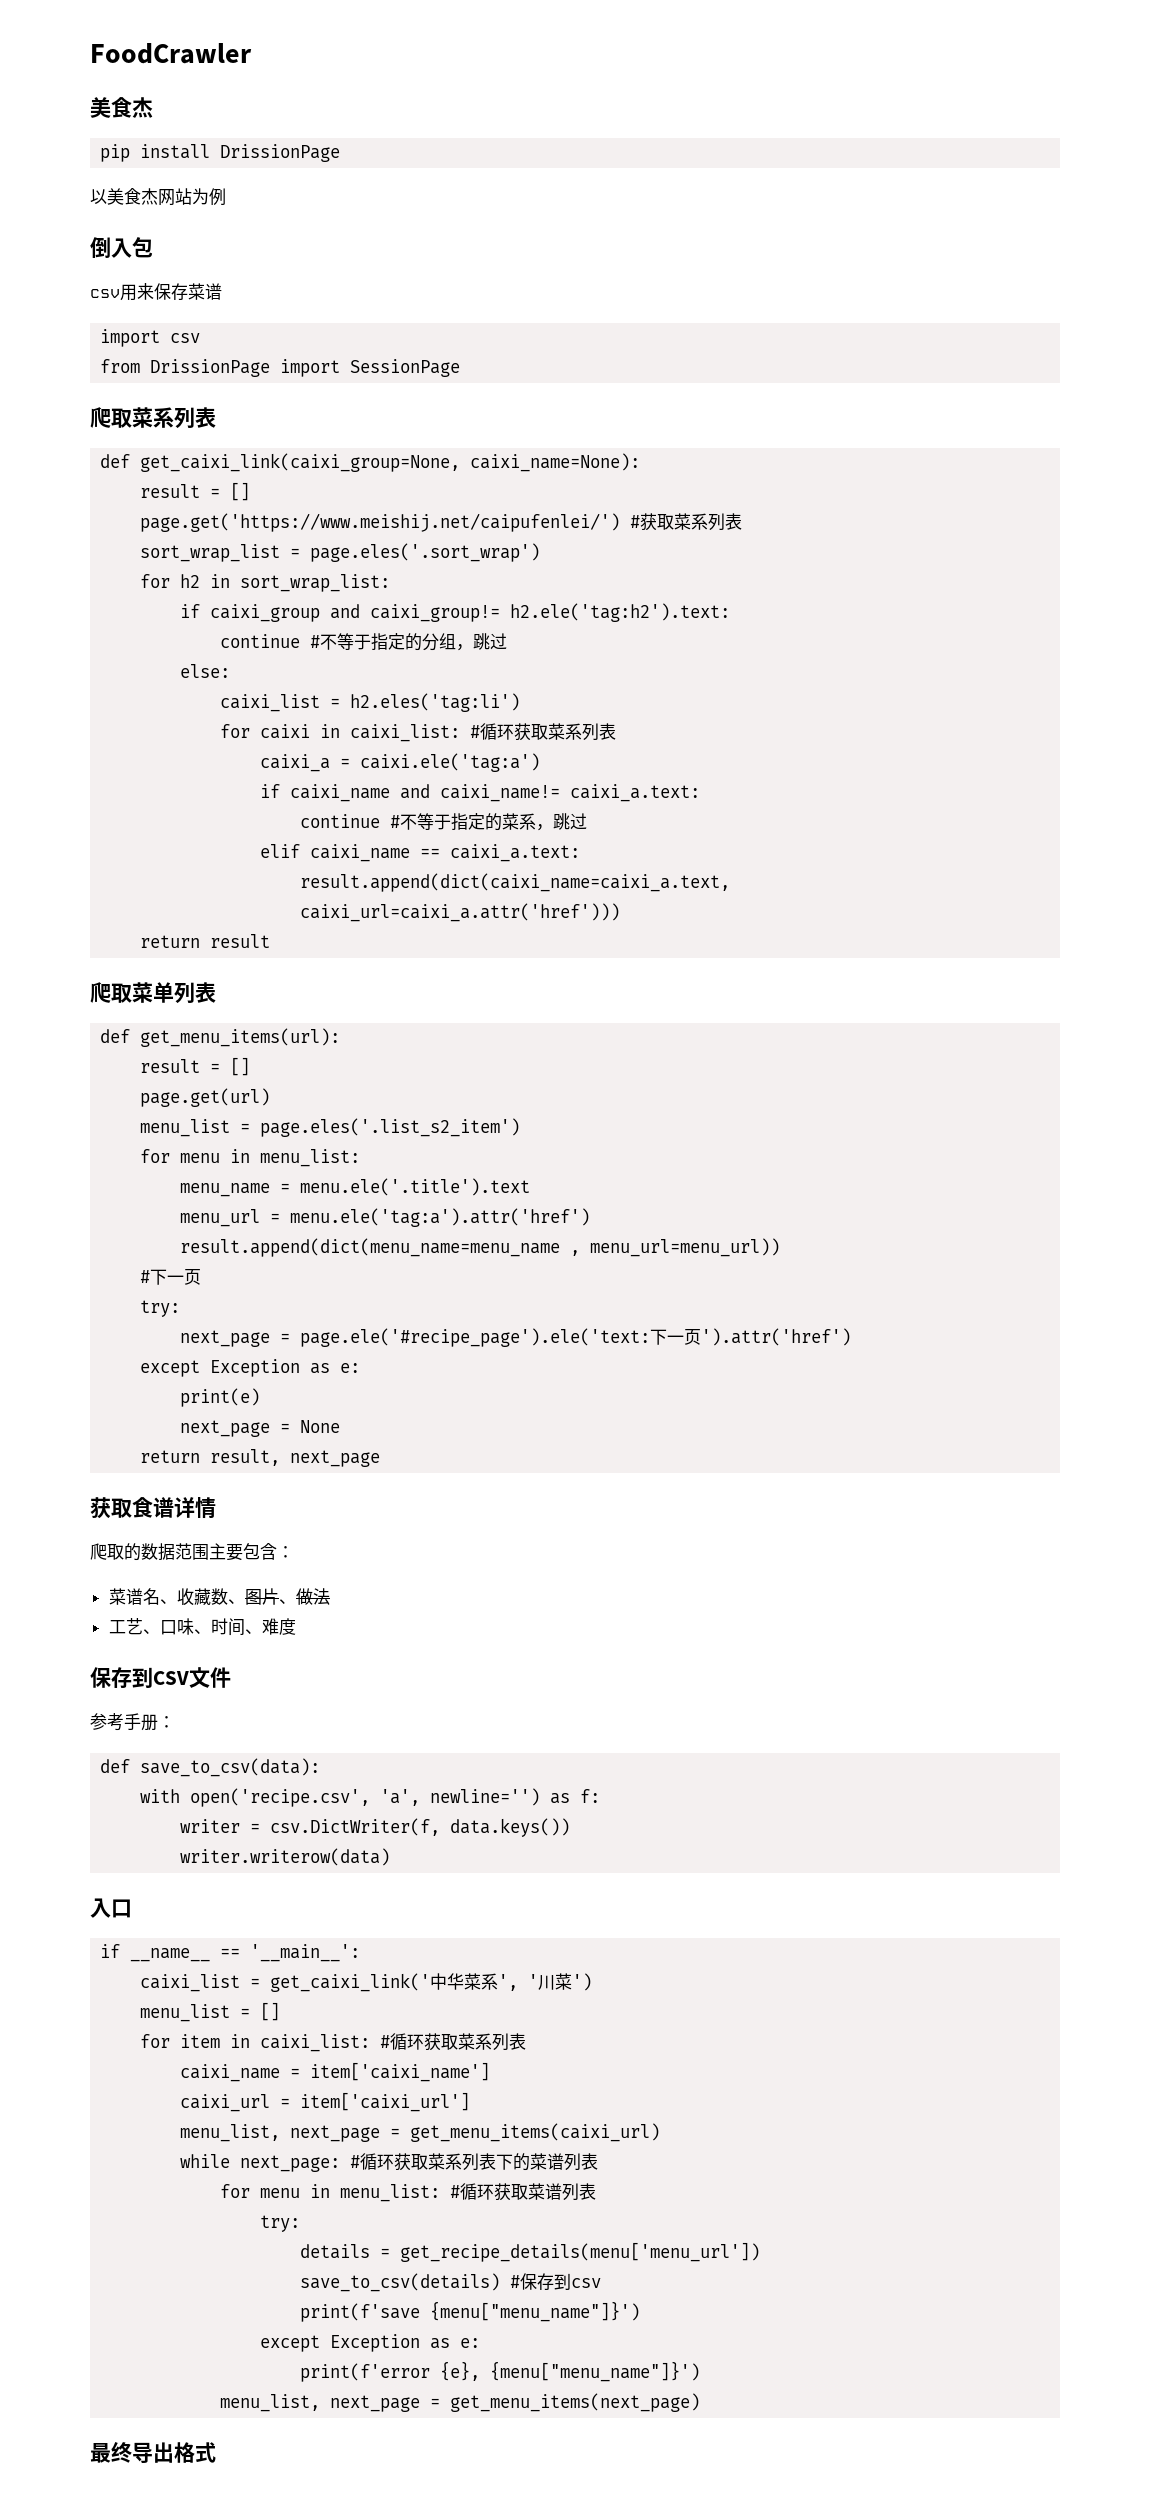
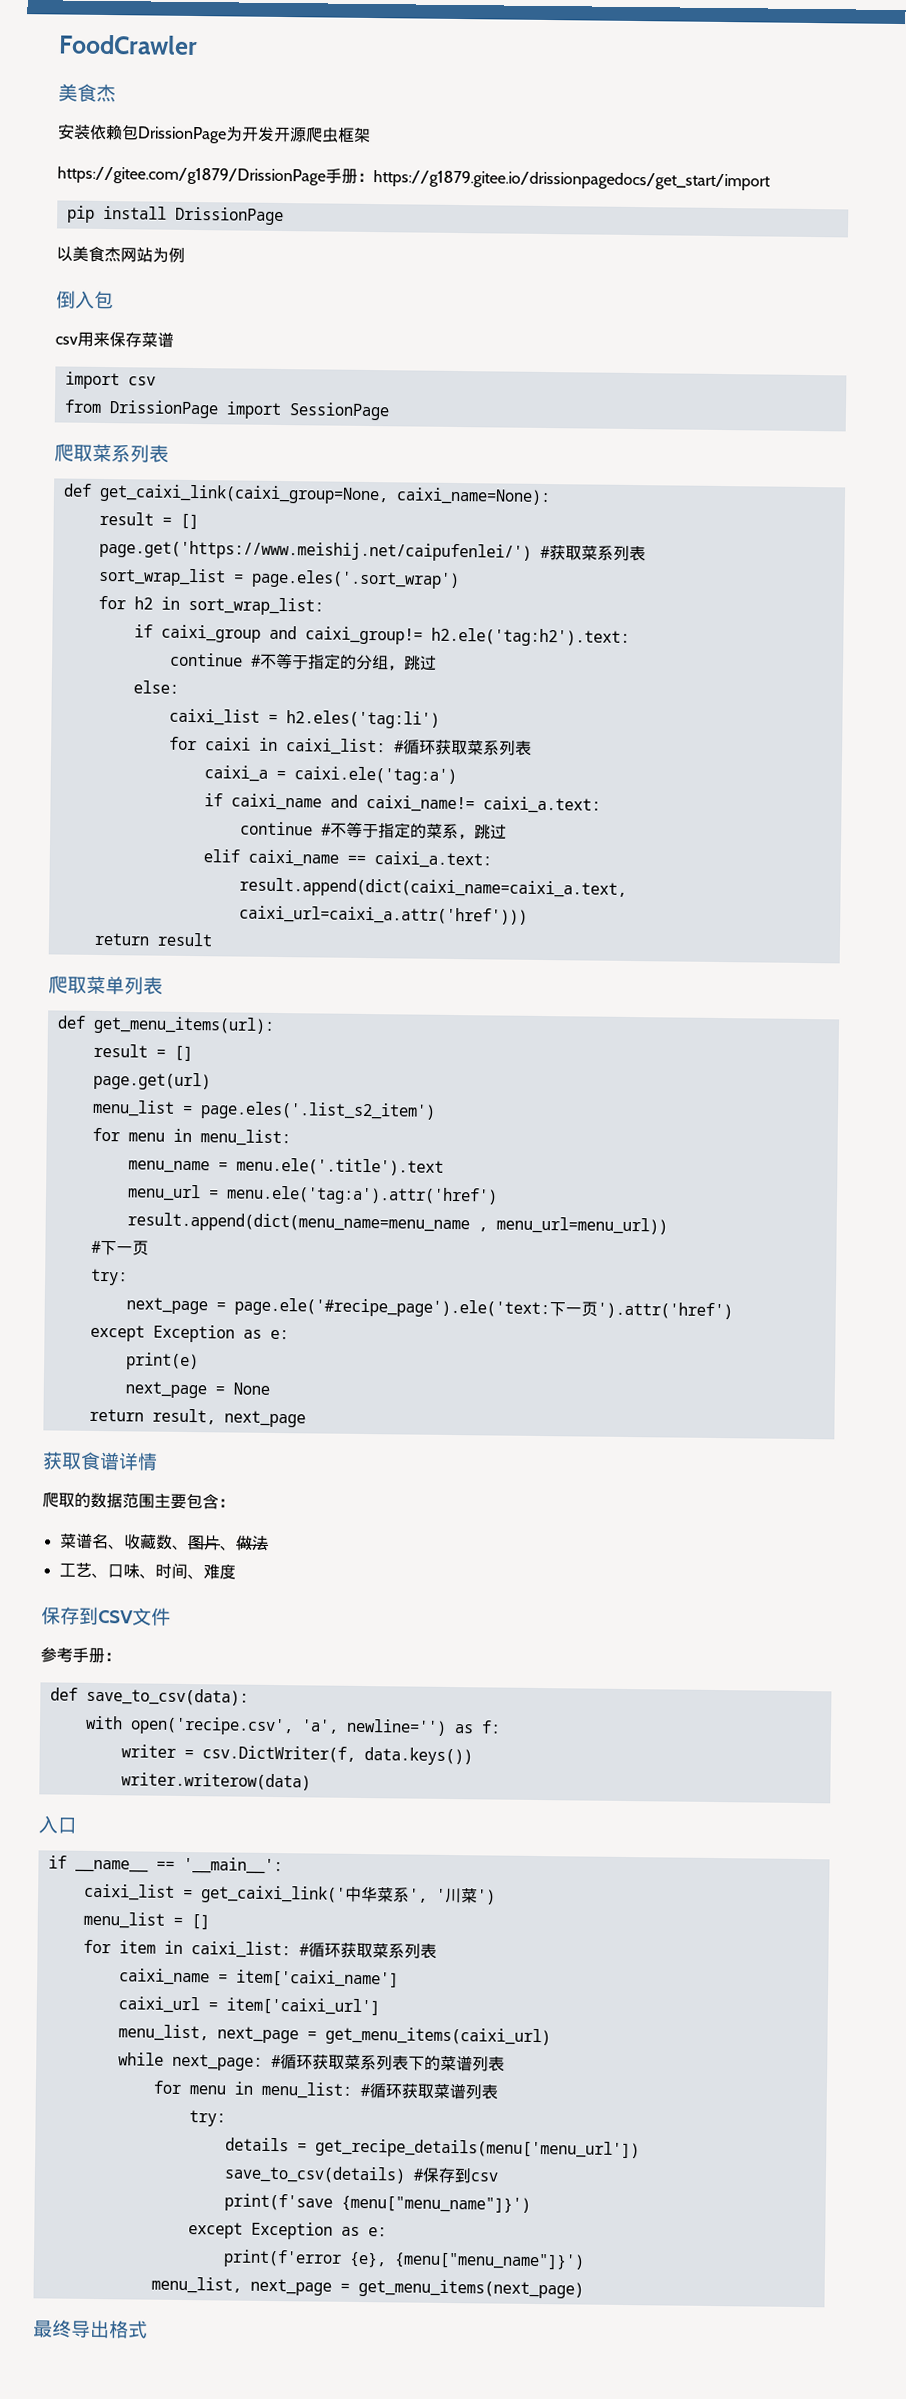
+ 安装依赖包DrissionPage为开发开源爬虫框架
+ https://gitee.com/g1879/DrissionPage手册：https://g1879.gitee.io/drissionpagedocs/get_start/import

